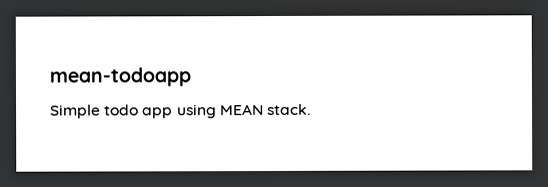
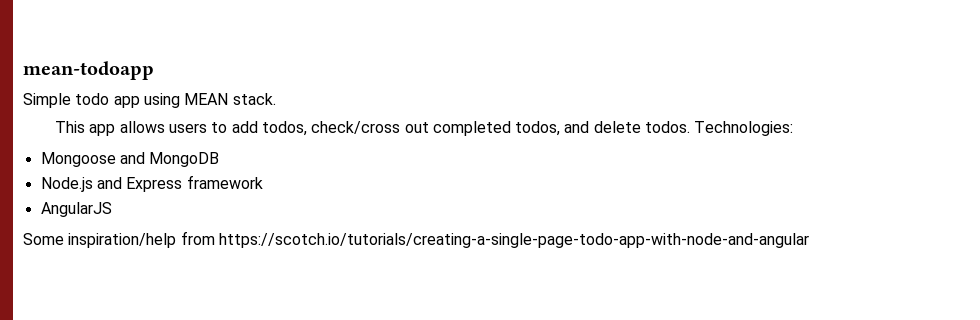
+ This app allows users to add todos, check/cross out completed todos, and delete todos. Technologies:
+ Mongoose and MongoDB
+ Node.js and Express framework
+ AngularJS
+ Some inspiration/help from https://scotch.io/tutorials/creating-a-single-page-todo-app-with-node-and-angular

